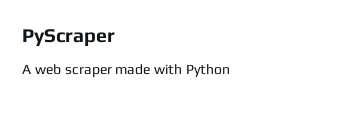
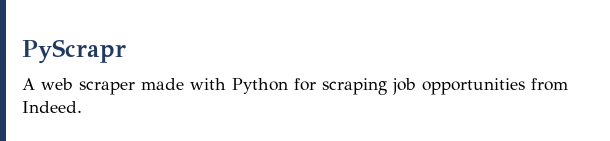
- PyScraper
+ PyScrapr
- A web scraper made with Python
+ A web scraper made with Python for scraping job opportunities from Indeed.

